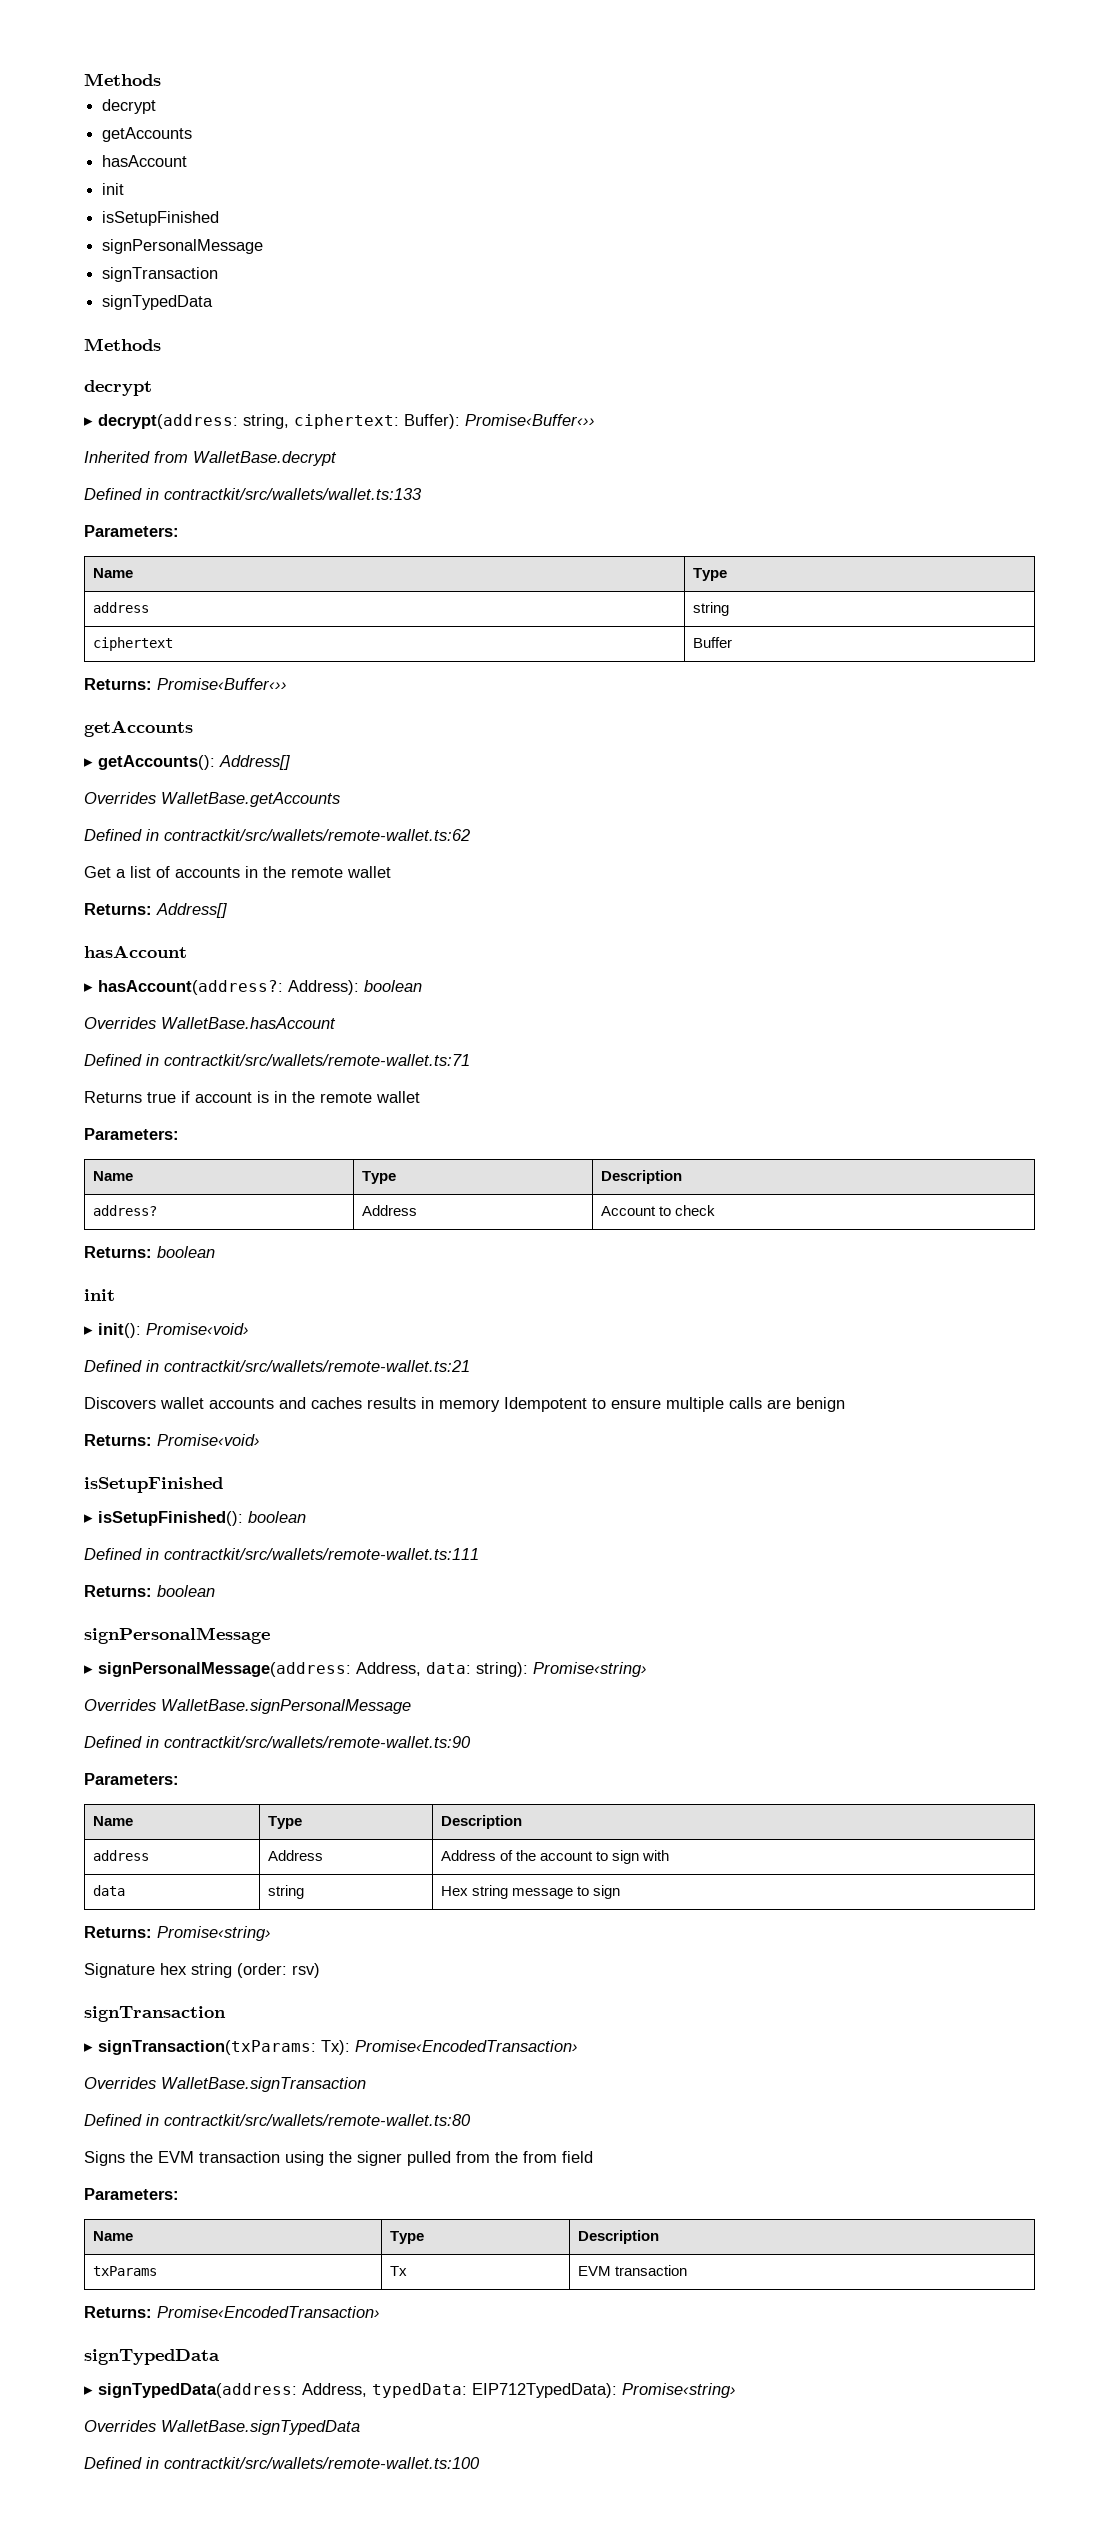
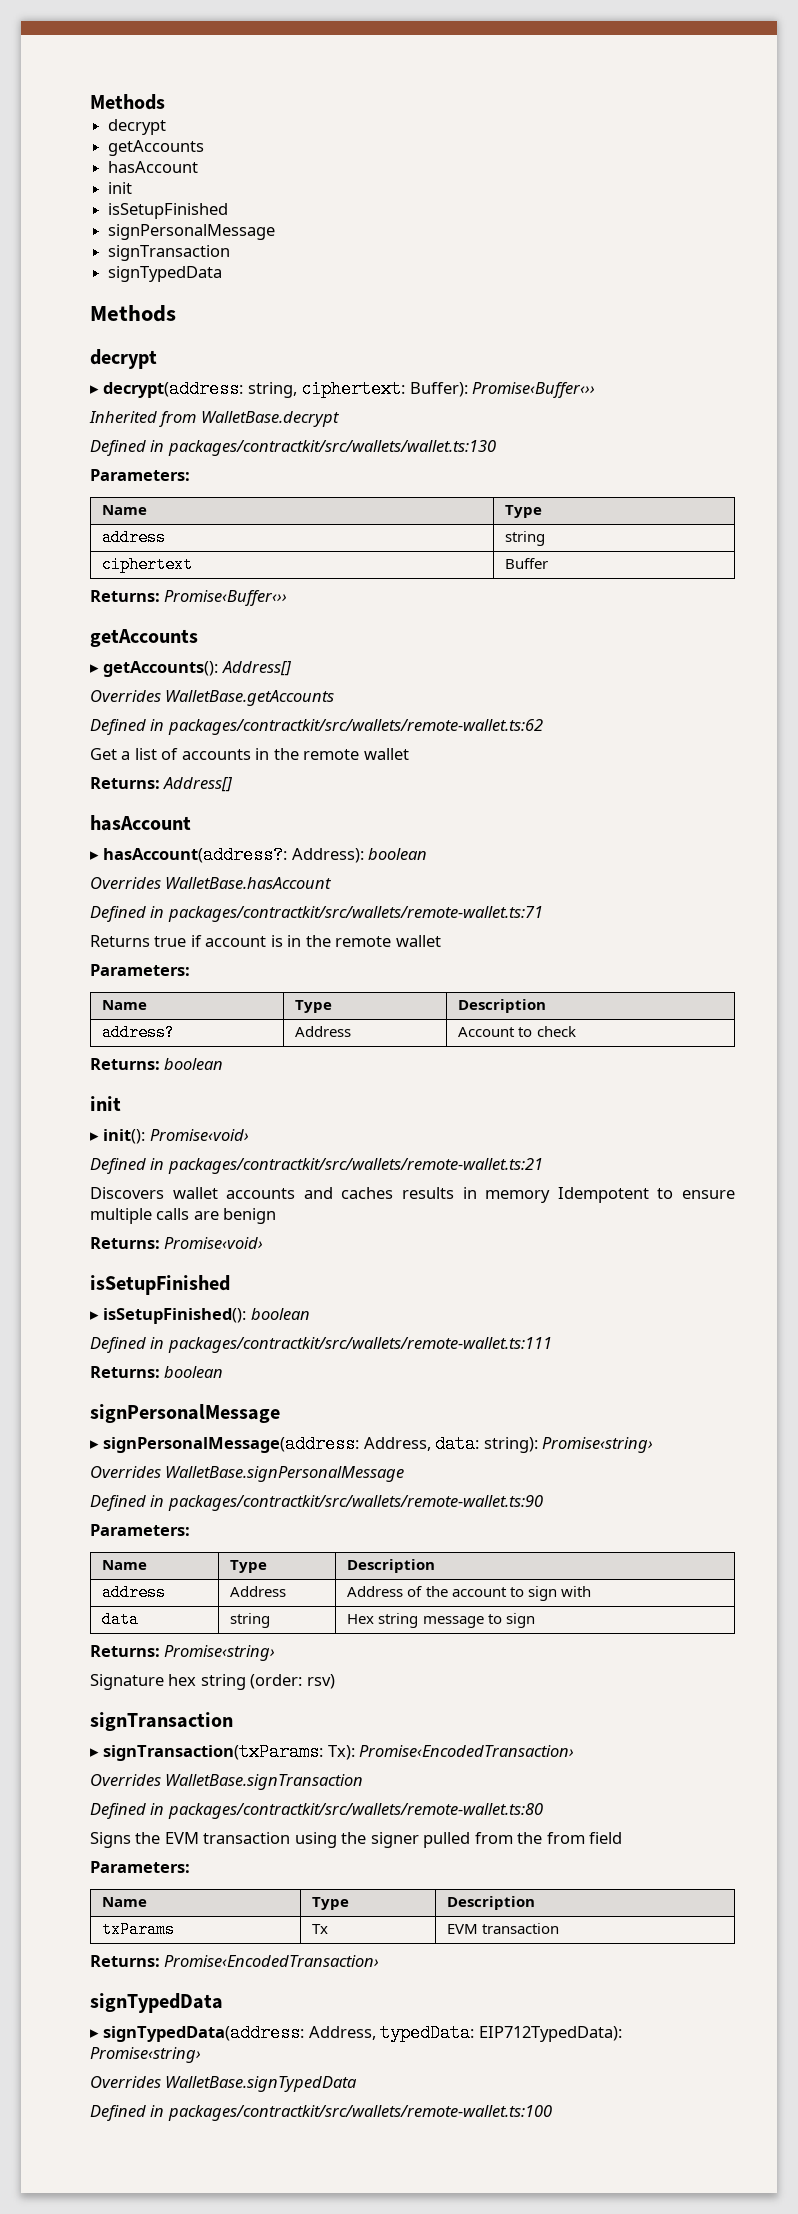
- Defined in contractkit/src/wallets/wallet.ts:133
+ Defined in packages/contractkit/src/wallets/wallet.ts:130
- Defined in contractkit/src/wallets/remote-wallet.ts:62
+ Defined in packages/contractkit/src/wallets/remote-wallet.ts:62
- Defined in contractkit/src/wallets/remote-wallet.ts:71
+ Defined in packages/contractkit/src/wallets/remote-wallet.ts:71
- Defined in contractkit/src/wallets/remote-wallet.ts:21
+ Defined in packages/contractkit/src/wallets/remote-wallet.ts:21
- Defined in contractkit/src/wallets/remote-wallet.ts:111
+ Defined in packages/contractkit/src/wallets/remote-wallet.ts:111
- Defined in contractkit/src/wallets/remote-wallet.ts:90
+ Defined in packages/contractkit/src/wallets/remote-wallet.ts:90
- Defined in contractkit/src/wallets/remote-wallet.ts:80
+ Defined in packages/contractkit/src/wallets/remote-wallet.ts:80
- Defined in contractkit/src/wallets/remote-wallet.ts:100
+ Defined in packages/contractkit/src/wallets/remote-wallet.ts:100

